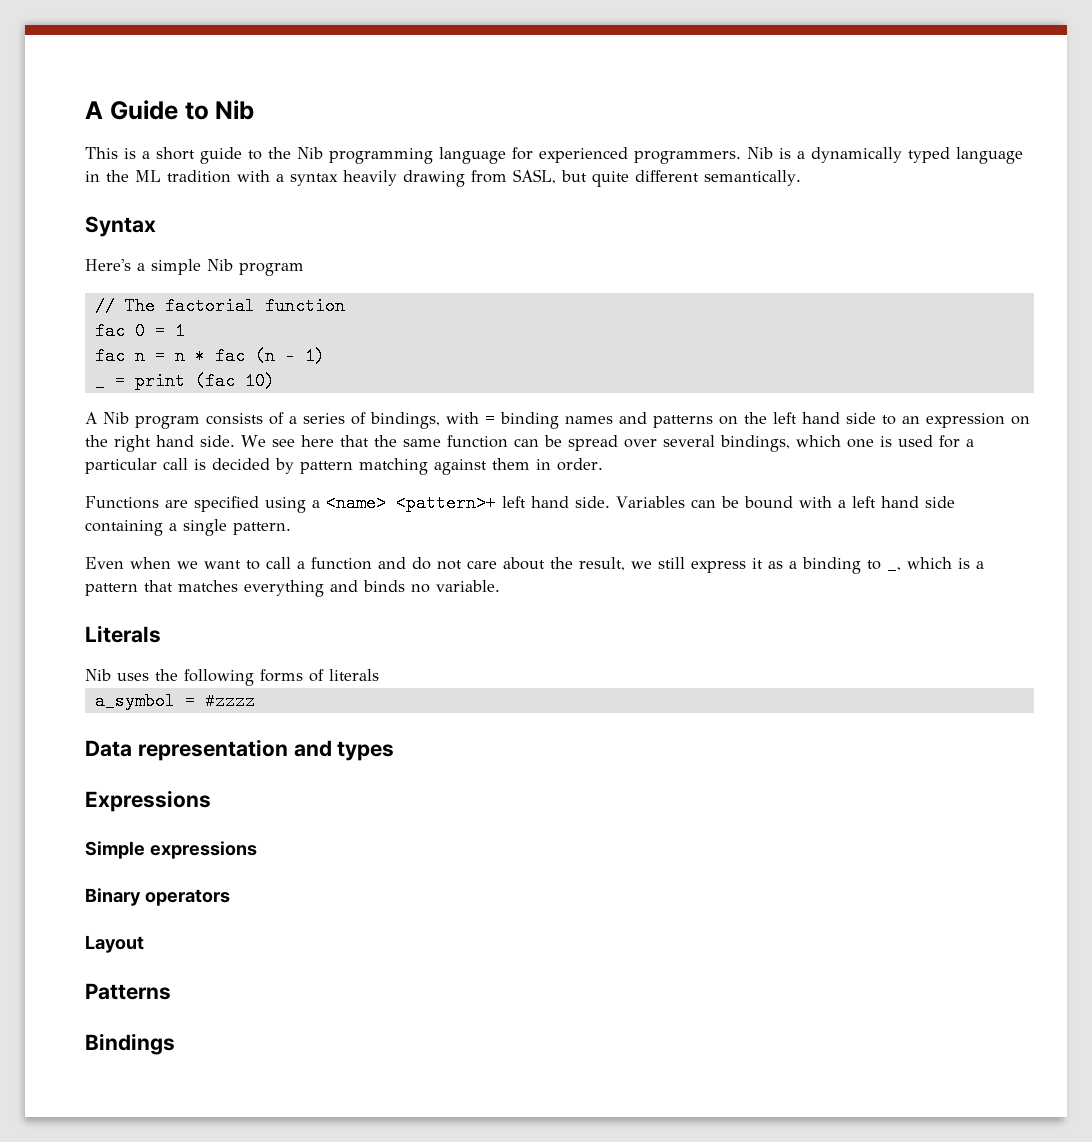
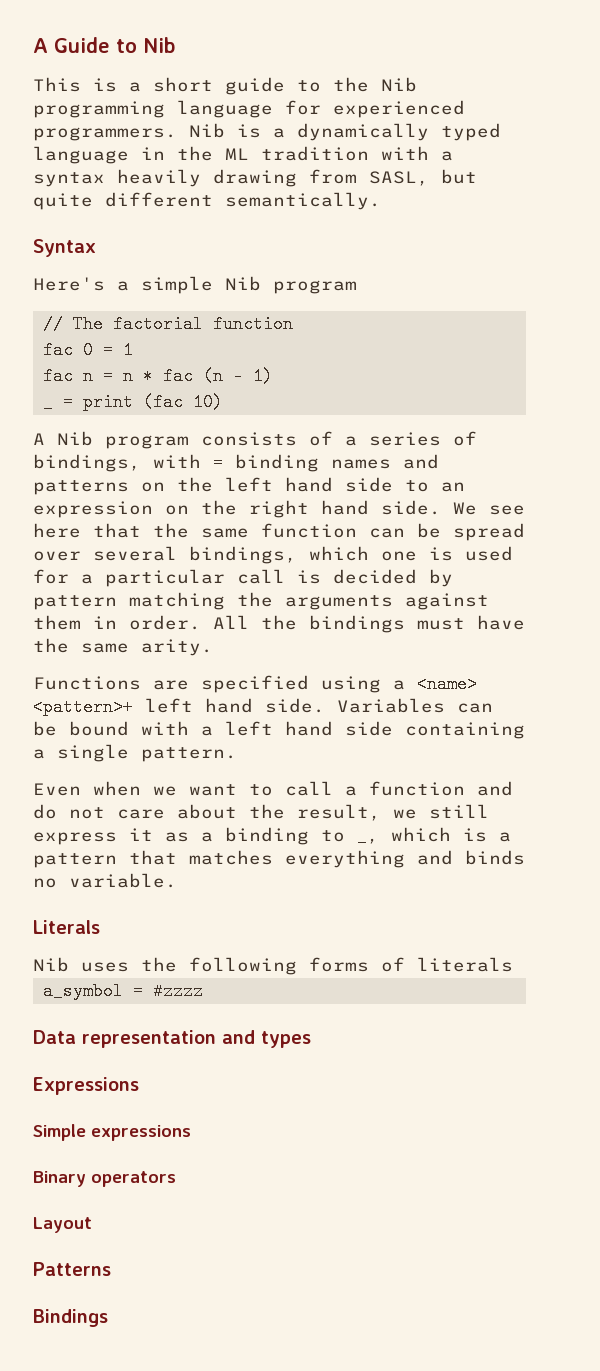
- We see here that the same function can be spread over several bindings, which one is used for a particular call is decided by pattern matching against them in order.
+ We see here that the same function can be spread over several bindings, which one is used for a particular call is decided by pattern matching the arguments against them in order. All the bindings must have the same arity.

